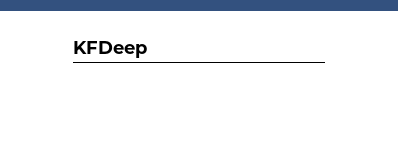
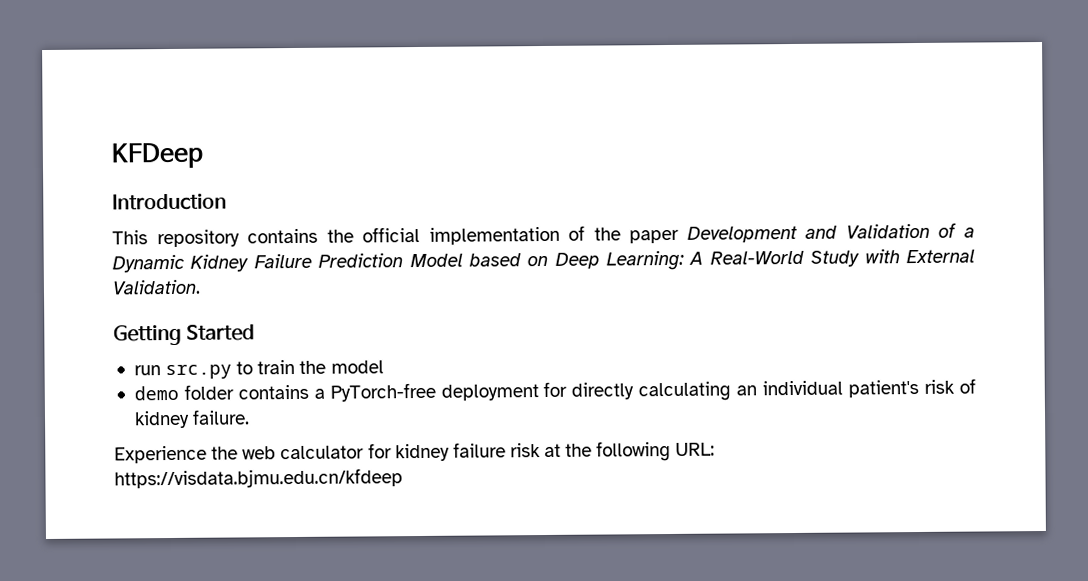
+ Introduction
+ This repository contains the official implementation of the paper Development and Validation of a Dynamic Kidney Failure Prediction Model based on Deep Learning: A Real-World Study with External Validation.
+ Getting Started
+ run src.py to train the model
+ demo folder contains a PyTorch-free deployment for directly calculating an individual patient's risk of kidney failure.
+ Experience the web calculator for kidney failure risk at the following URL: https://visdata.bjmu.edu.cn/kfdeep

